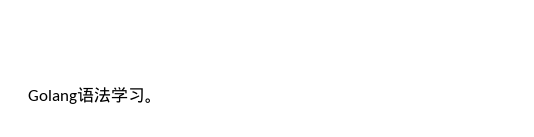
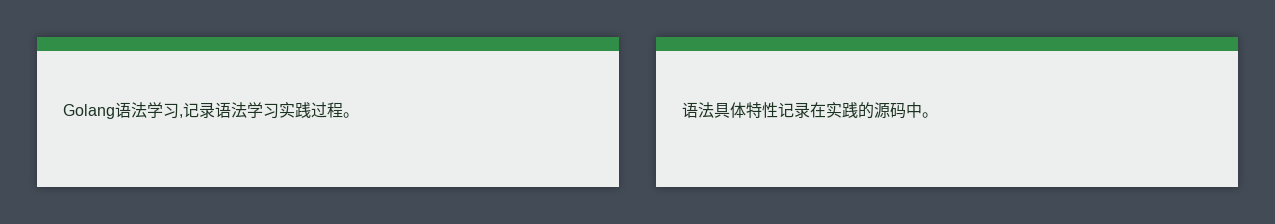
- Golang语法学习。
+ Golang语法学习,记录语法学习实践过程。
+ 语法具体特性记录在实践的源码中。

